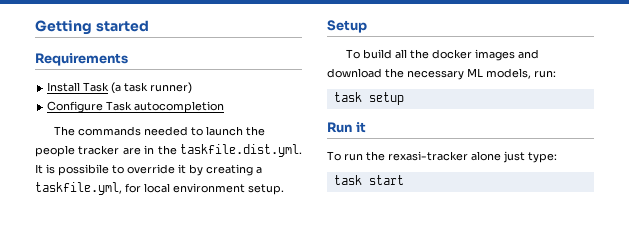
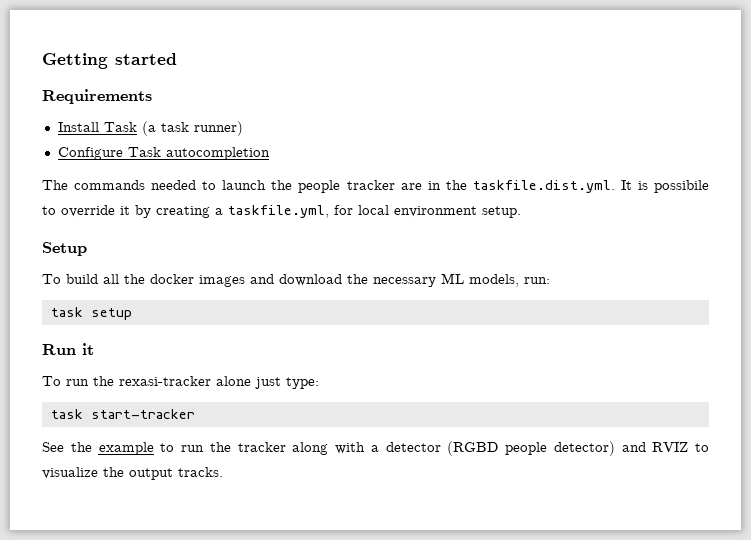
- task start
+ task start-tracker
+ See the example to run the tracker along with a detector (RGBD people detector) and RVIZ to visualize the output tracks.

